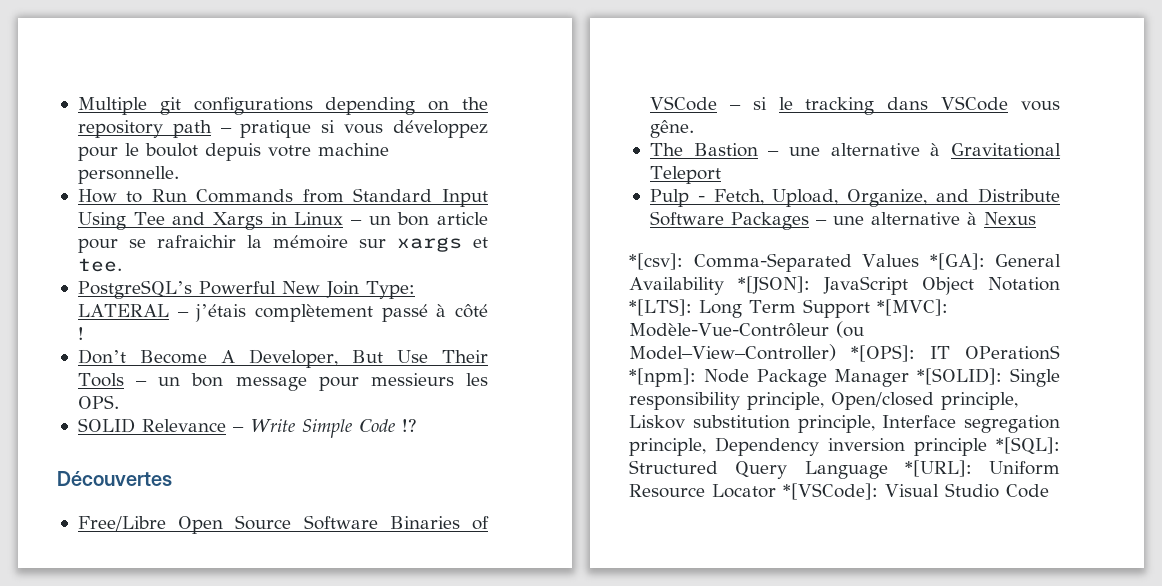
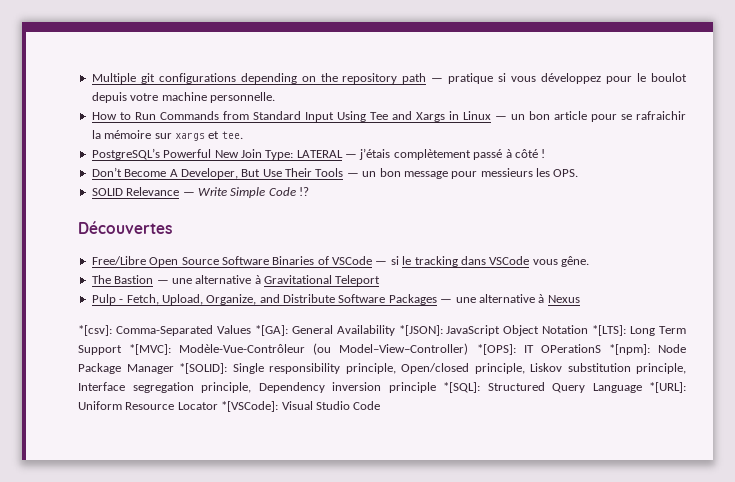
- Multiple git configurations depending on the repository path – pratique si vous développez pour le boulot depuis votre machine personnelle.
+ Multiple git configurations depending on the repository path — pratique si vous développez pour le boulot depuis votre machine personnelle.
- How to Run Commands from Standard Input Using Tee and Xargs in Linux – un bon article pour se rafraichir la mémoire sur xargs et tee.
+ How to Run Commands from Standard Input Using Tee and Xargs in Linux — un bon article pour se rafraichir la mémoire sur xargs et tee.
- PostgreSQL’s Powerful New Join Type: LATERAL – j’étais complètement passé à côté !
+ PostgreSQL’s Powerful New Join Type: LATERAL — j’étais complètement passé à côté !
- Don’t Become A Developer, But Use Their Tools – un bon message pour messieurs les OPS.
+ Don’t Become A Developer, But Use Their Tools — un bon message pour messieurs les OPS.
- SOLID Relevance – Write Simple Code !?
+ SOLID Relevance — Write Simple Code !?
- Free/Libre Open Source Software Binaries of VSCode – si le tracking dans VSCode vous gêne.
+ Free/Libre Open Source Software Binaries of VSCode — si le tracking dans VSCode vous gêne.
- The Bastion – une alternative à Gravitational Teleport
+ The Bastion — une alternative à Gravitational Teleport
- Pulp - Fetch, Upload, Organize, and Distribute Software Packages – une alternative à Nexus
+ Pulp - Fetch, Upload, Organize, and Distribute Software Packages — une alternative à Nexus

